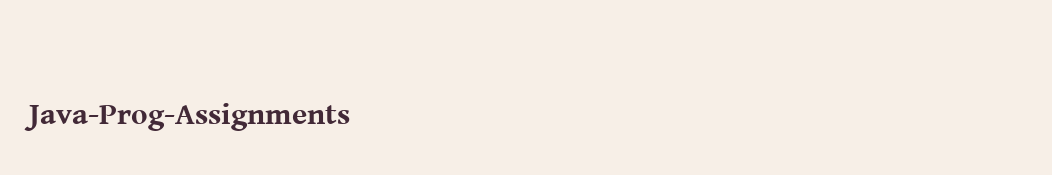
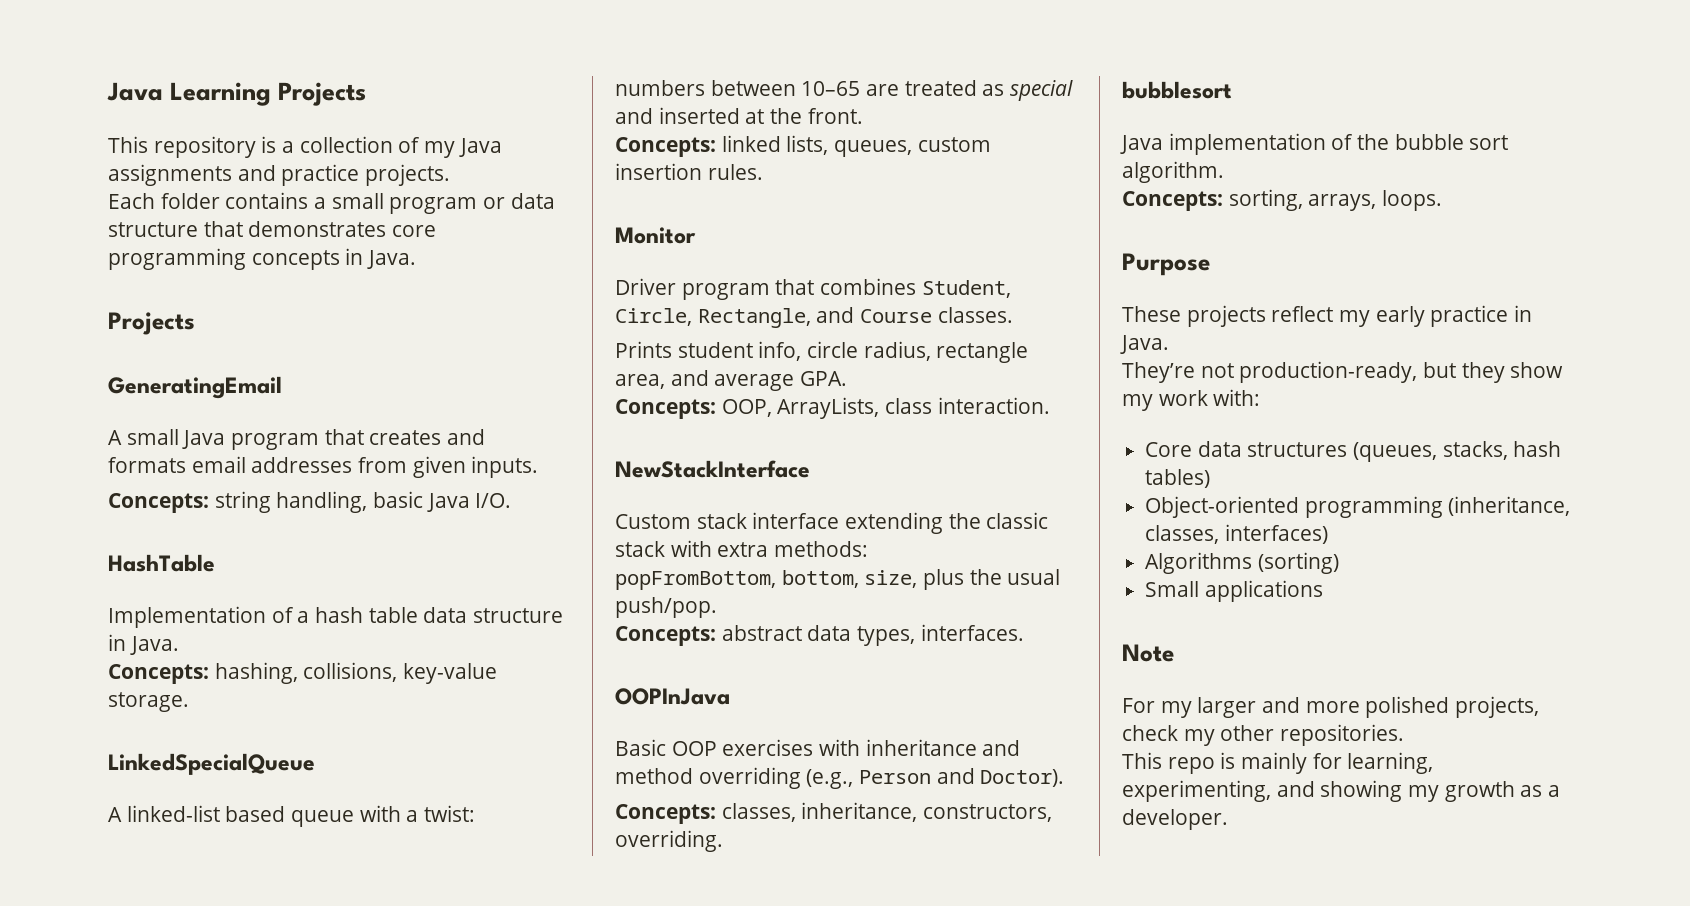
- Java-Prog-Assignments
+ Java Learning Projects
+ This repository is a collection of my Java assignments and practice projects.
+ Each folder contains a small program or data structure that demonstrates core programming concepts in Java.
+ Projects
+ GeneratingEmail
+ A small Java program that creates and formats email addresses from given inputs.
+ Concepts: string handling, basic Java I/O.
+ HashTable
+ Implementation of a hash table data structure in Java.
+ Concepts: hashing, collisions, key-value storage.
+ LinkedSpecialQueue
+ A linked-list based queue with a twist: numbers between 10–65 are treated as special and inserted at the front.
+ Concepts: linked lists, queues, custom insertion rules.
+ Monitor
+ Driver program that combines Student, Circle, Rectangle, and Course classes.
+ Prints student info, circle radius, rectangle area, and average GPA.
+ Concepts: OOP, ArrayLists, class interaction.
+ NewStackInterface
+ Custom stack interface extending the classic stack with extra methods:
+ popFromBottom, bottom, size, plus the usual push/pop.
+ Concepts: abstract data types, interfaces.
+ OOPInJava
+ Basic OOP exercises with inheritance and method overriding (e.g., Person and Doctor).
+ Concepts: classes, inheritance, constructors, overriding.
+ bubblesort
+ Java implementation of the bubble sort algorithm.
+ Concepts: sorting, arrays, loops.
+ Purpose
+ These projects reflect my early practice in Java.
+ They’re not production-ready, but they show my work with:
+ Core data structures (queues, stacks, hash tables)
+ Object-oriented programming (inheritance, classes, interfaces)
+ Algorithms (sorting)
+ Small applications
+ Note
+ For my larger and more polished projects, check my other repositories.
+ This repo is mainly for learning, experimenting, and showing my growth as a developer.

